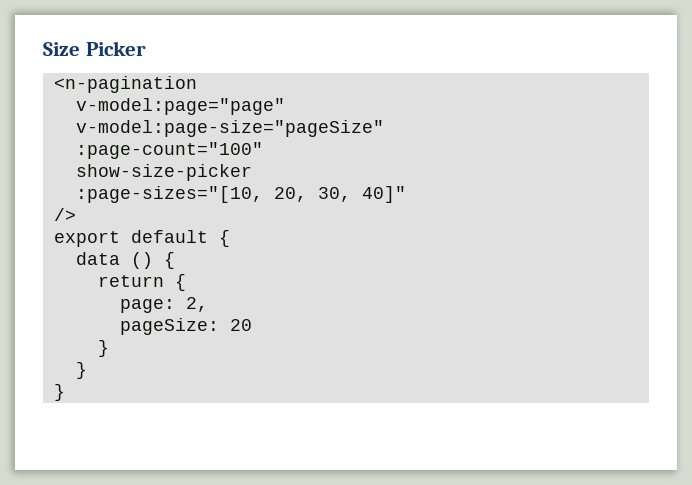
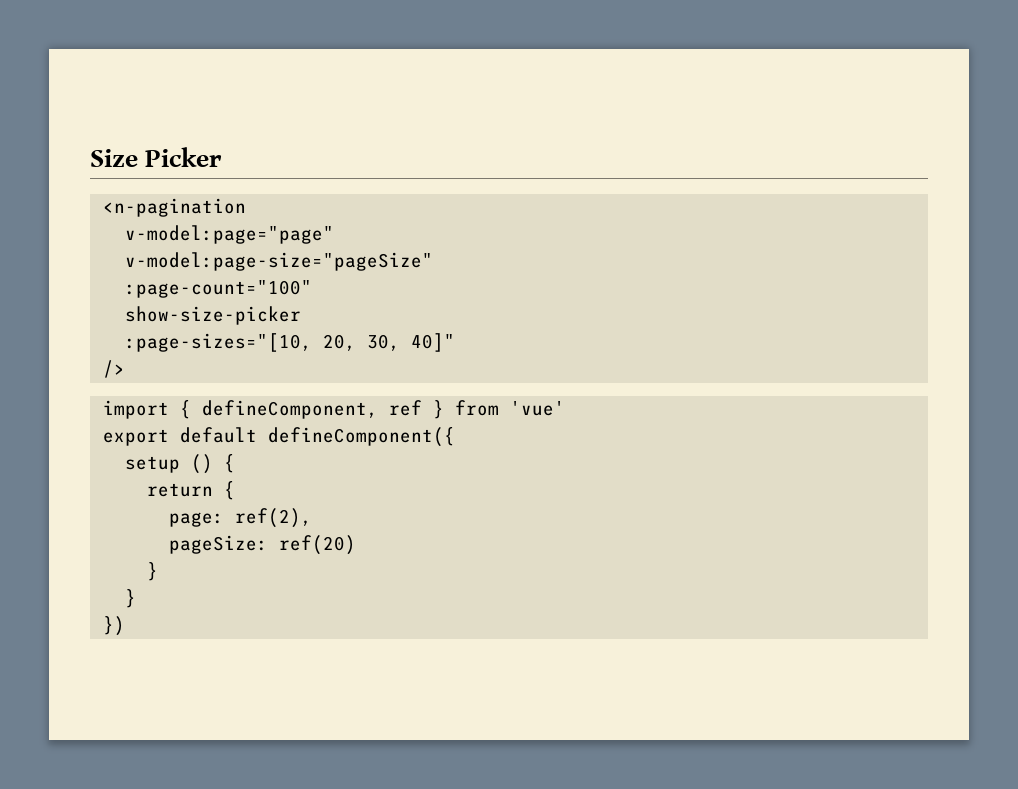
+ import { defineComponent, ref } from 'vue'
- export default {
- data () {
+ export default defineComponent({
+ setup () {
- page: 2,
+ page: ref(2),
- pageSize: 20
+ pageSize: ref(20)
  }
  }
- }
+ })

